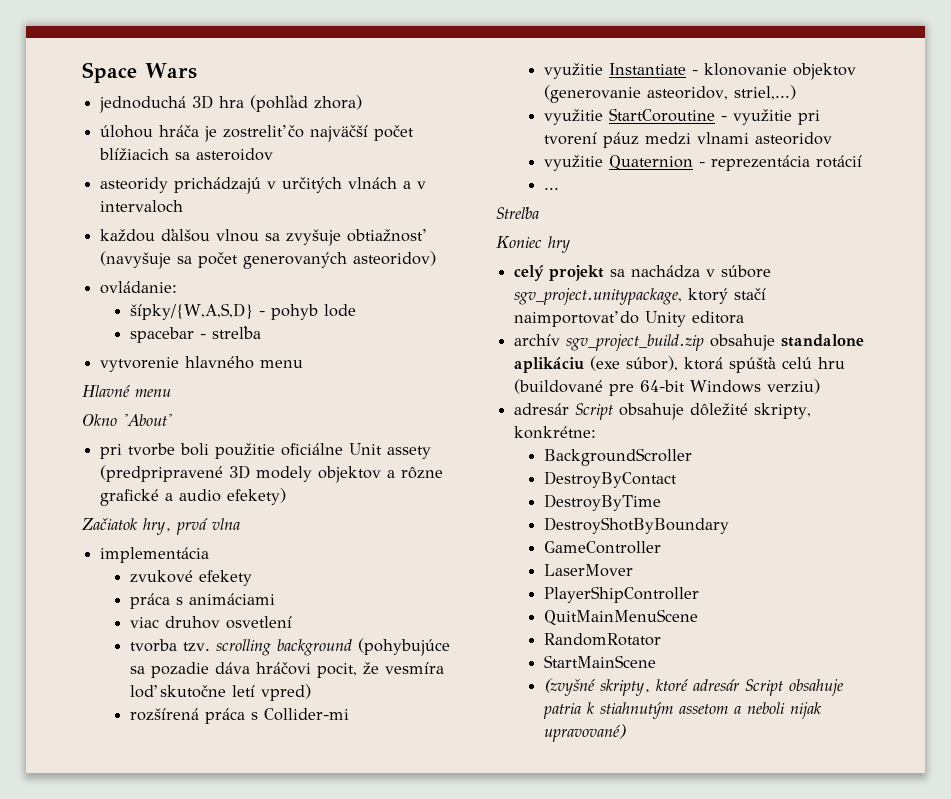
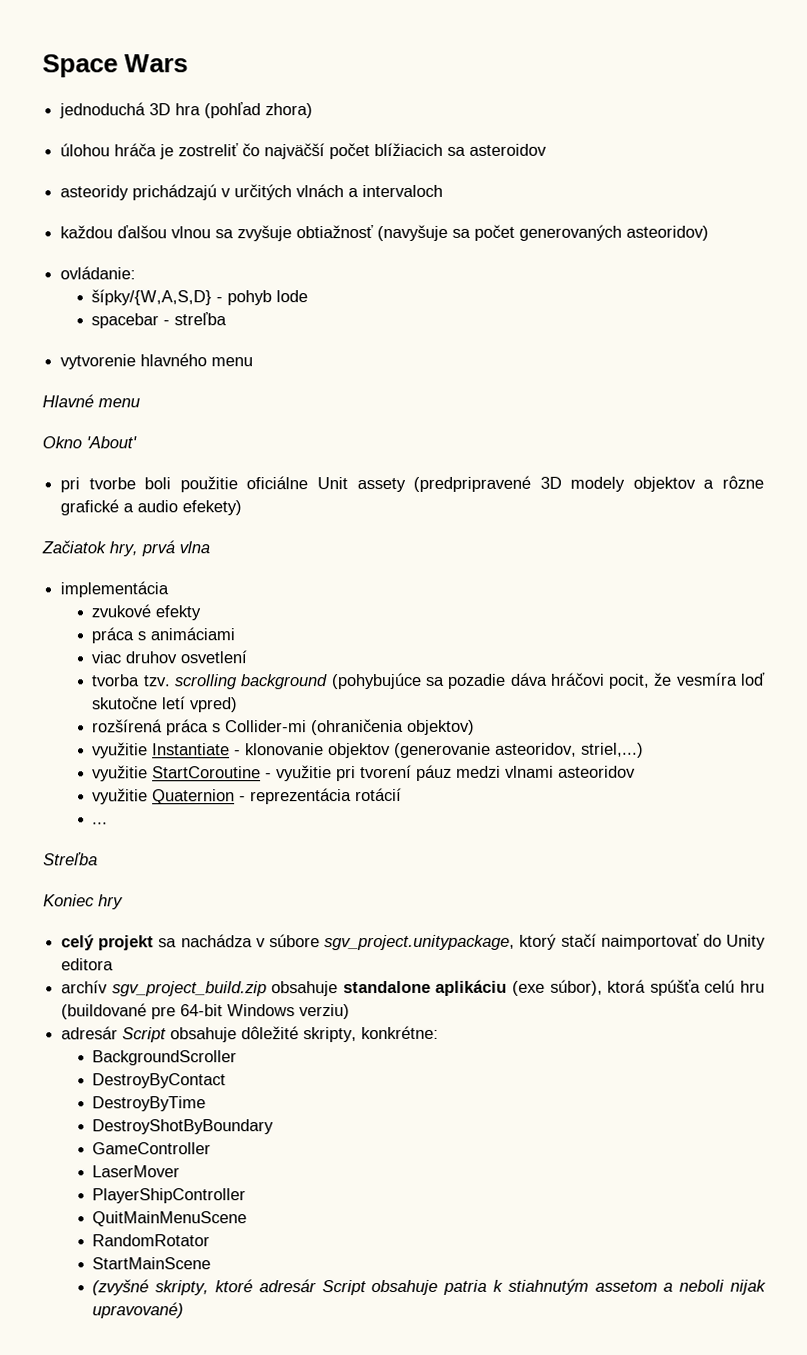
- asteoridy prichádzajú v určitých vlnách a v intervaloch
+ asteoridy prichádzajú v určitých vlnách a intervaloch
- zvukové efekety
+ zvukové efekty
- rozšírená práca s Collider-mi
+ rozšírená práca s Collider-mi (ohraničenia objektov)

